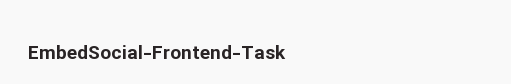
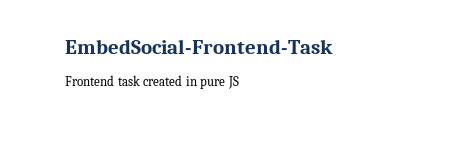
+ Frontend task created in pure JS

